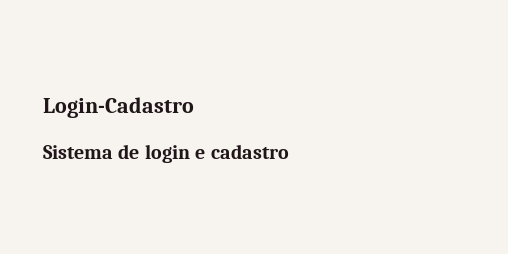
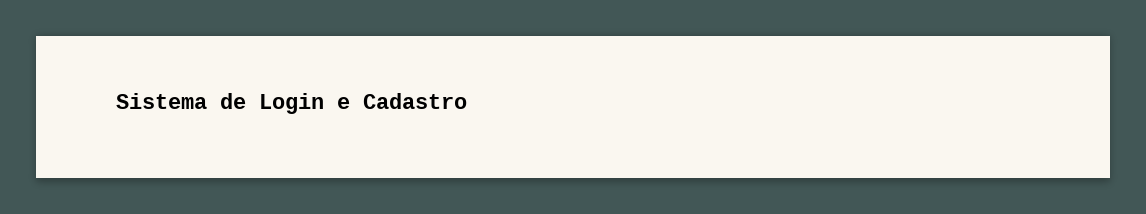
- Login-Cadastro
- Sistema de login e cadastro
+ Sistema de Login e Cadastro

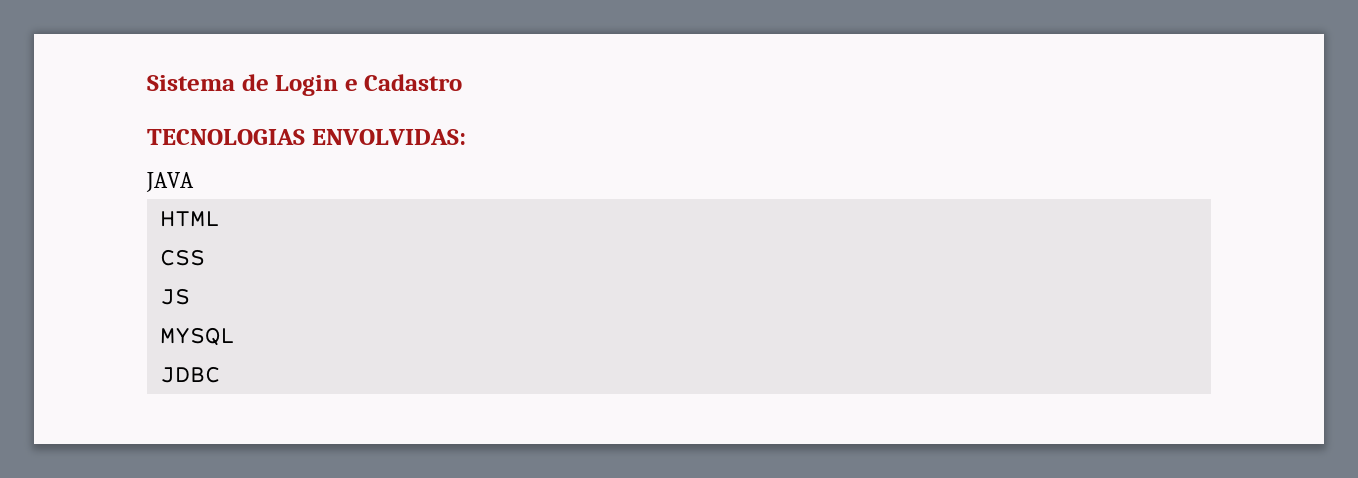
+ TECNOLOGIAS ENVOLVIDAS:
+ JAVA
+ HTML
+ CSS
+ JS
+ MYSQL
+ JDBC

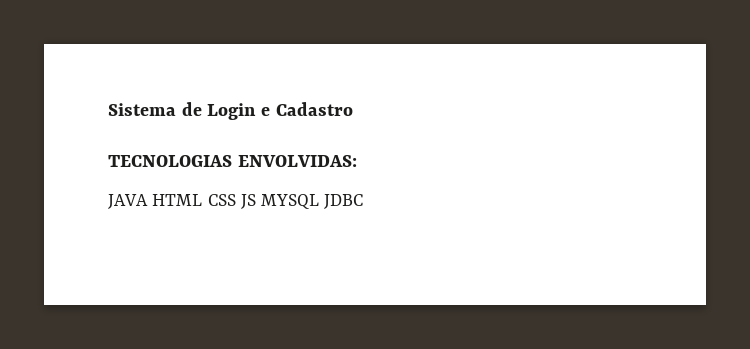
- JAVA
- HTML
- CSS
- JS
- MYSQL
- JDBC
+ JAVA HTML CSS JS MYSQL JDBC

